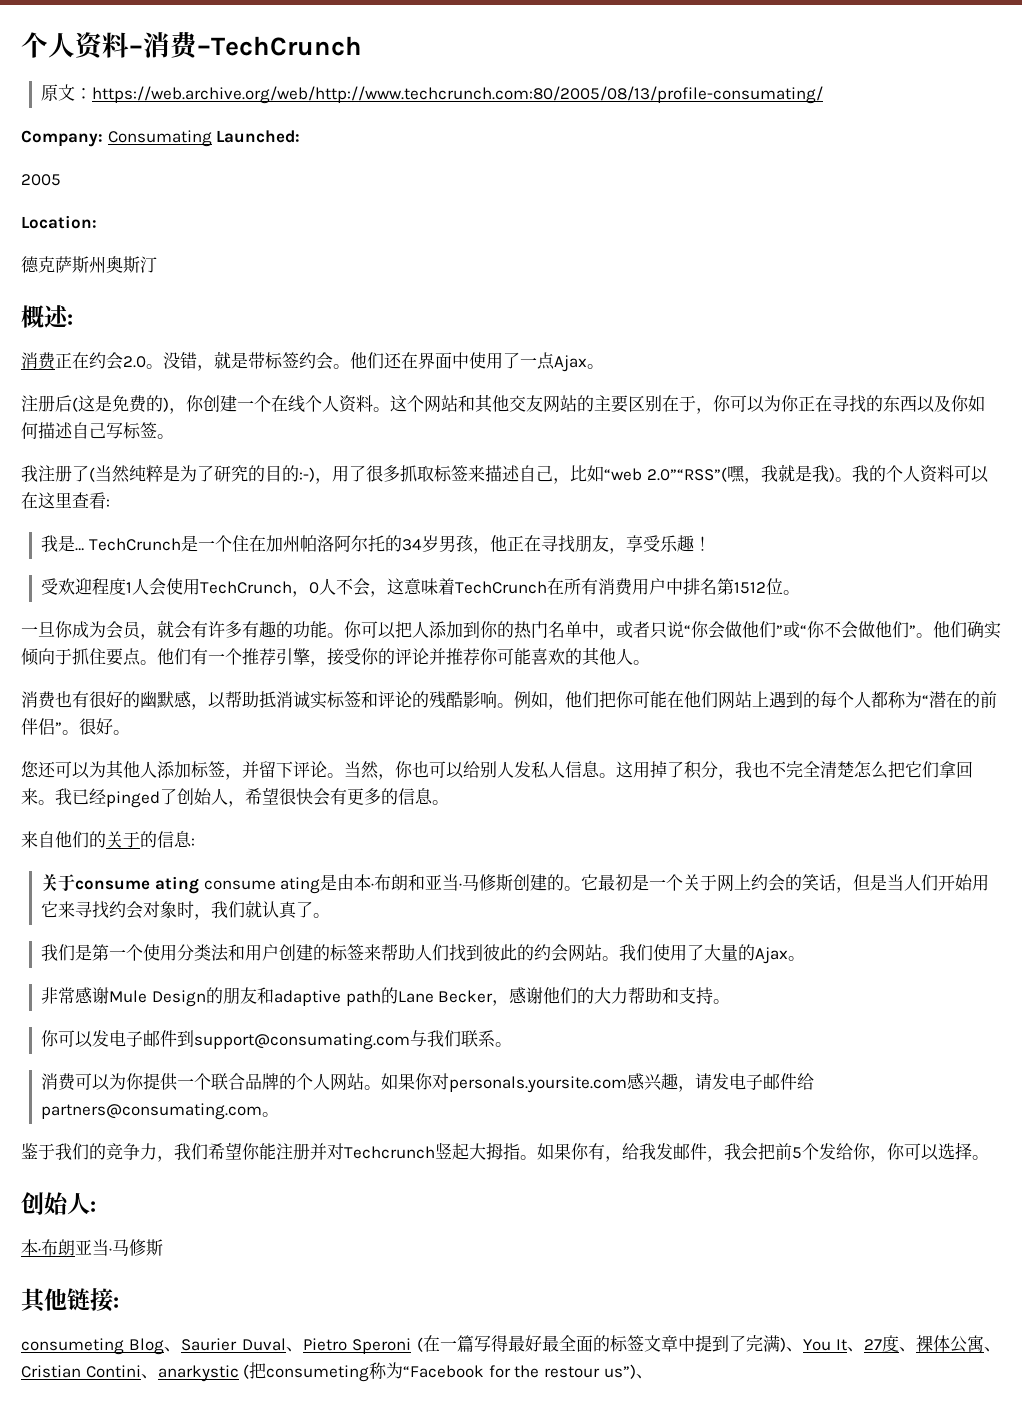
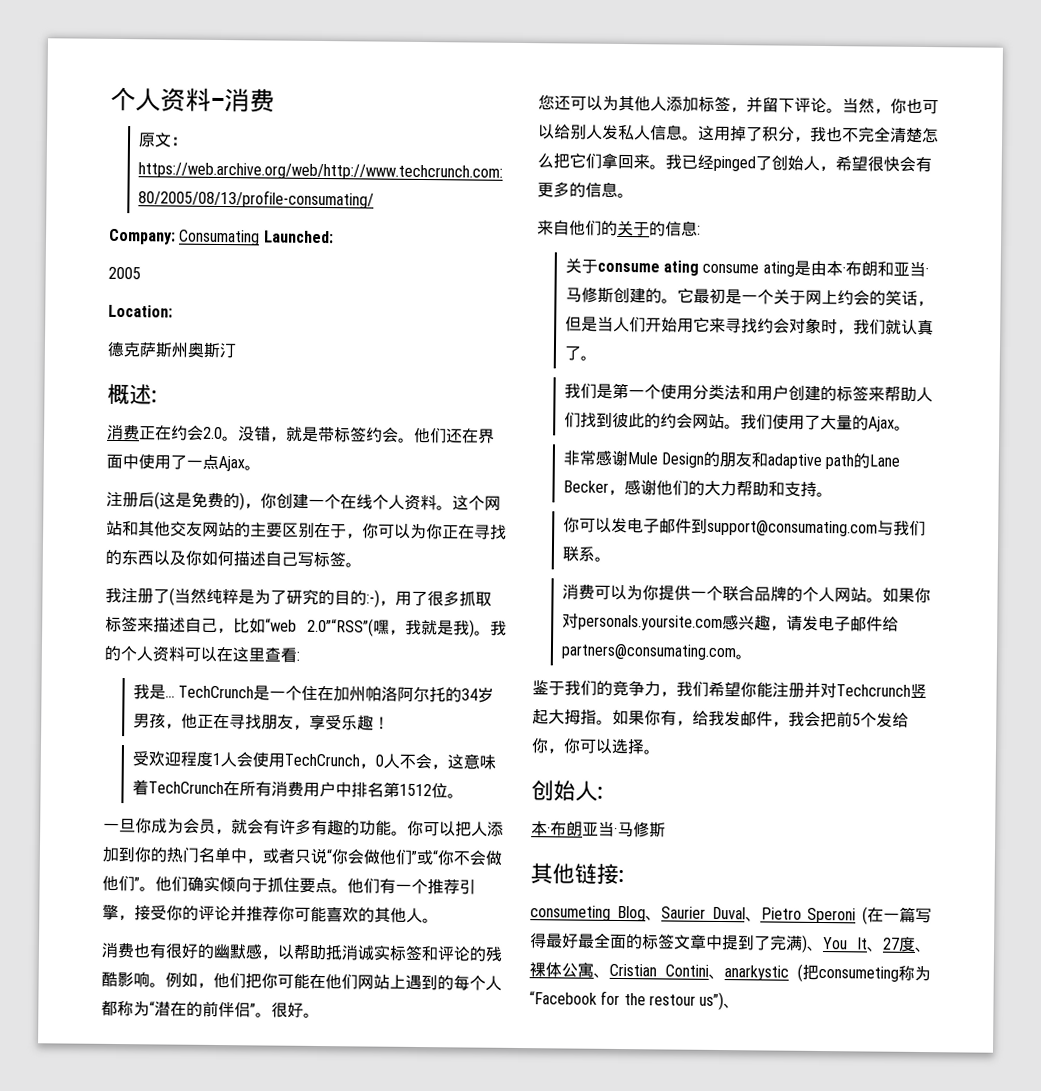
- 个人资料–消费–TechCrunch
+ 个人资料–消费

